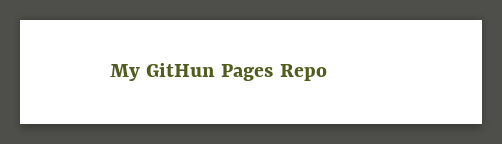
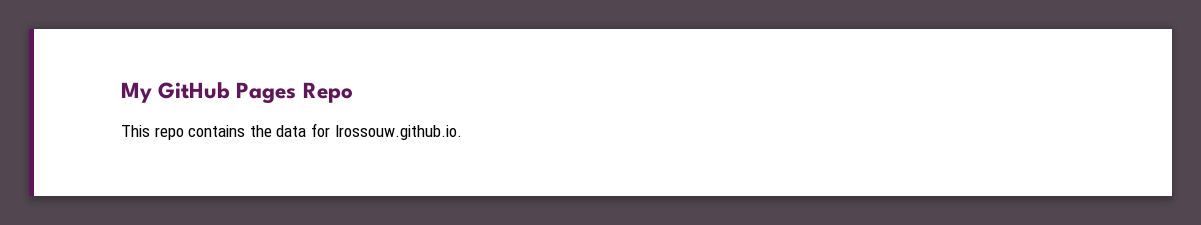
- My GitHun Pages Repo
+ My GitHub Pages Repo
+ This repo contains the data for lrossouw.github.io.

